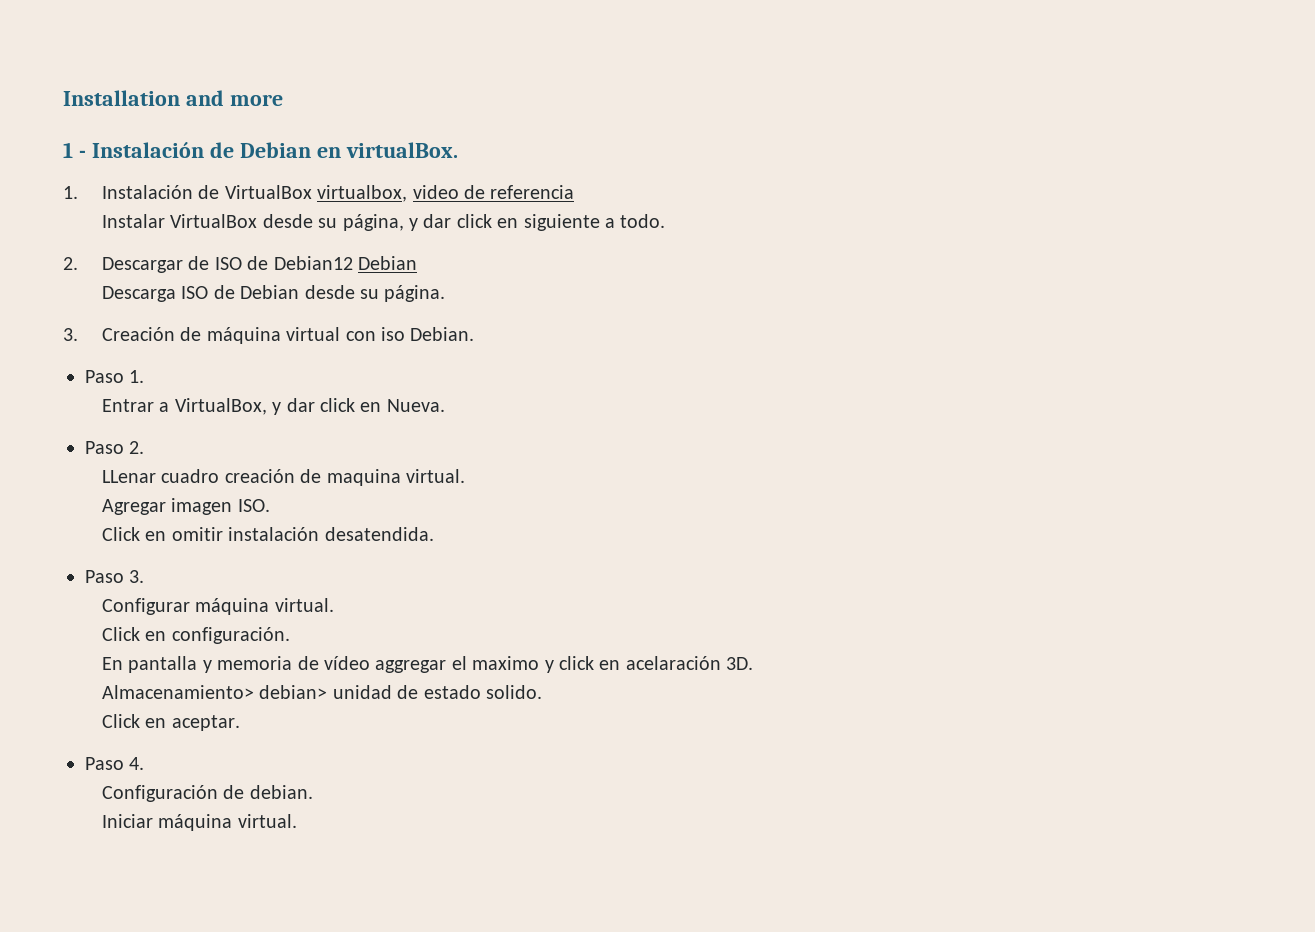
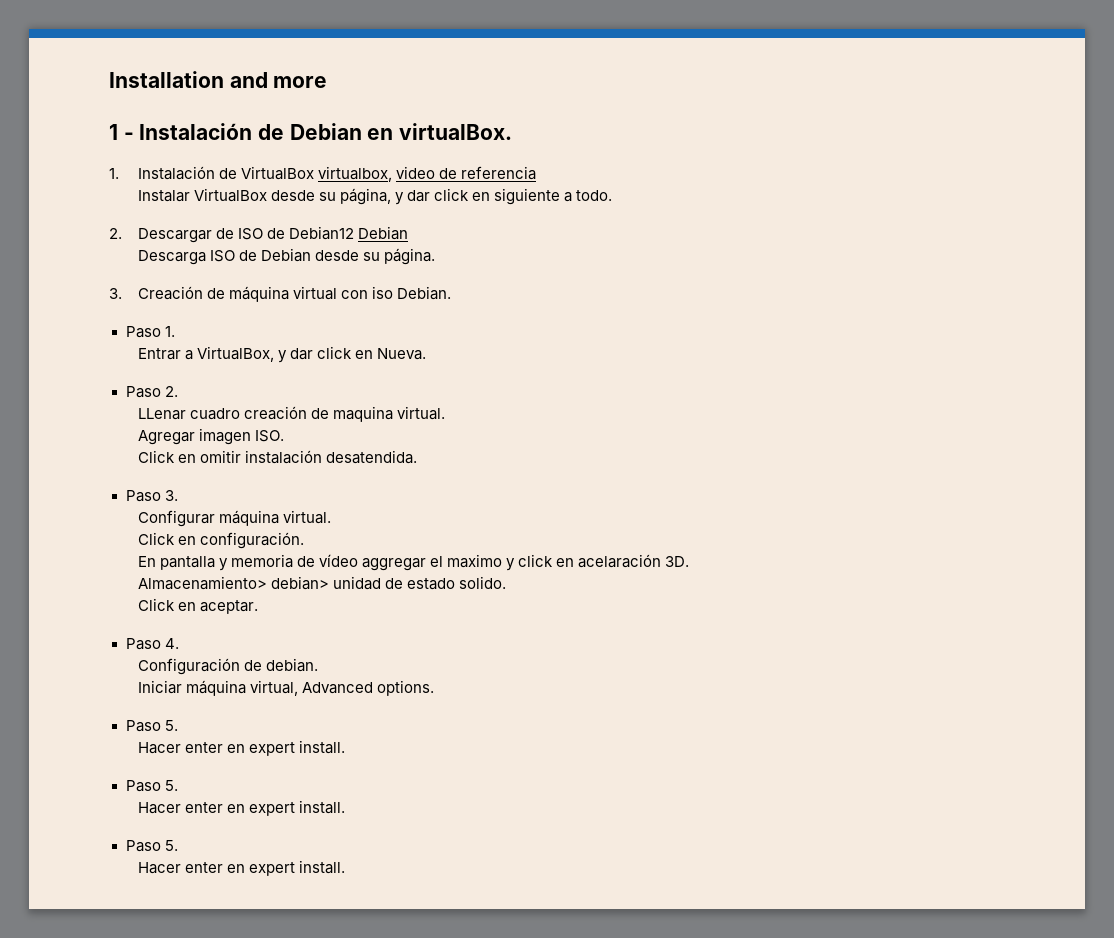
- Iniciar máquina virtual.
+ Iniciar máquina virtual, Advanced options.
+ Paso 5.
+ Hacer enter en expert install.
+ Paso 5.
+ Hacer enter en expert install.
+ Paso 5.
+ Hacer enter en expert install.

